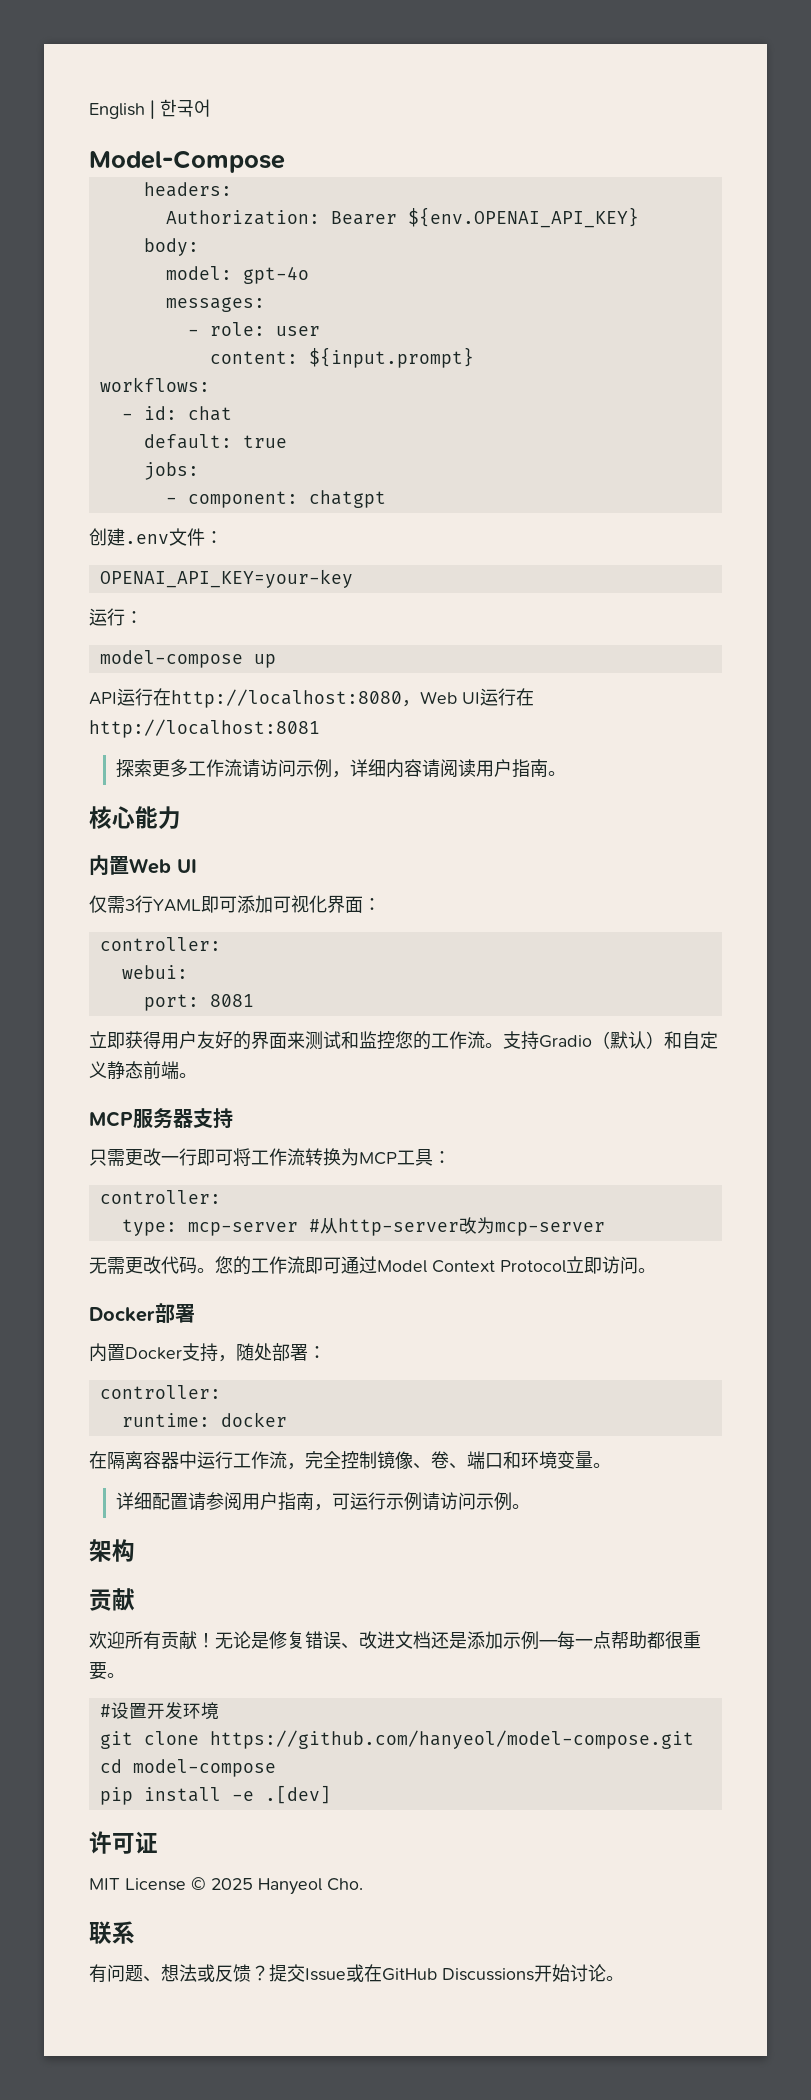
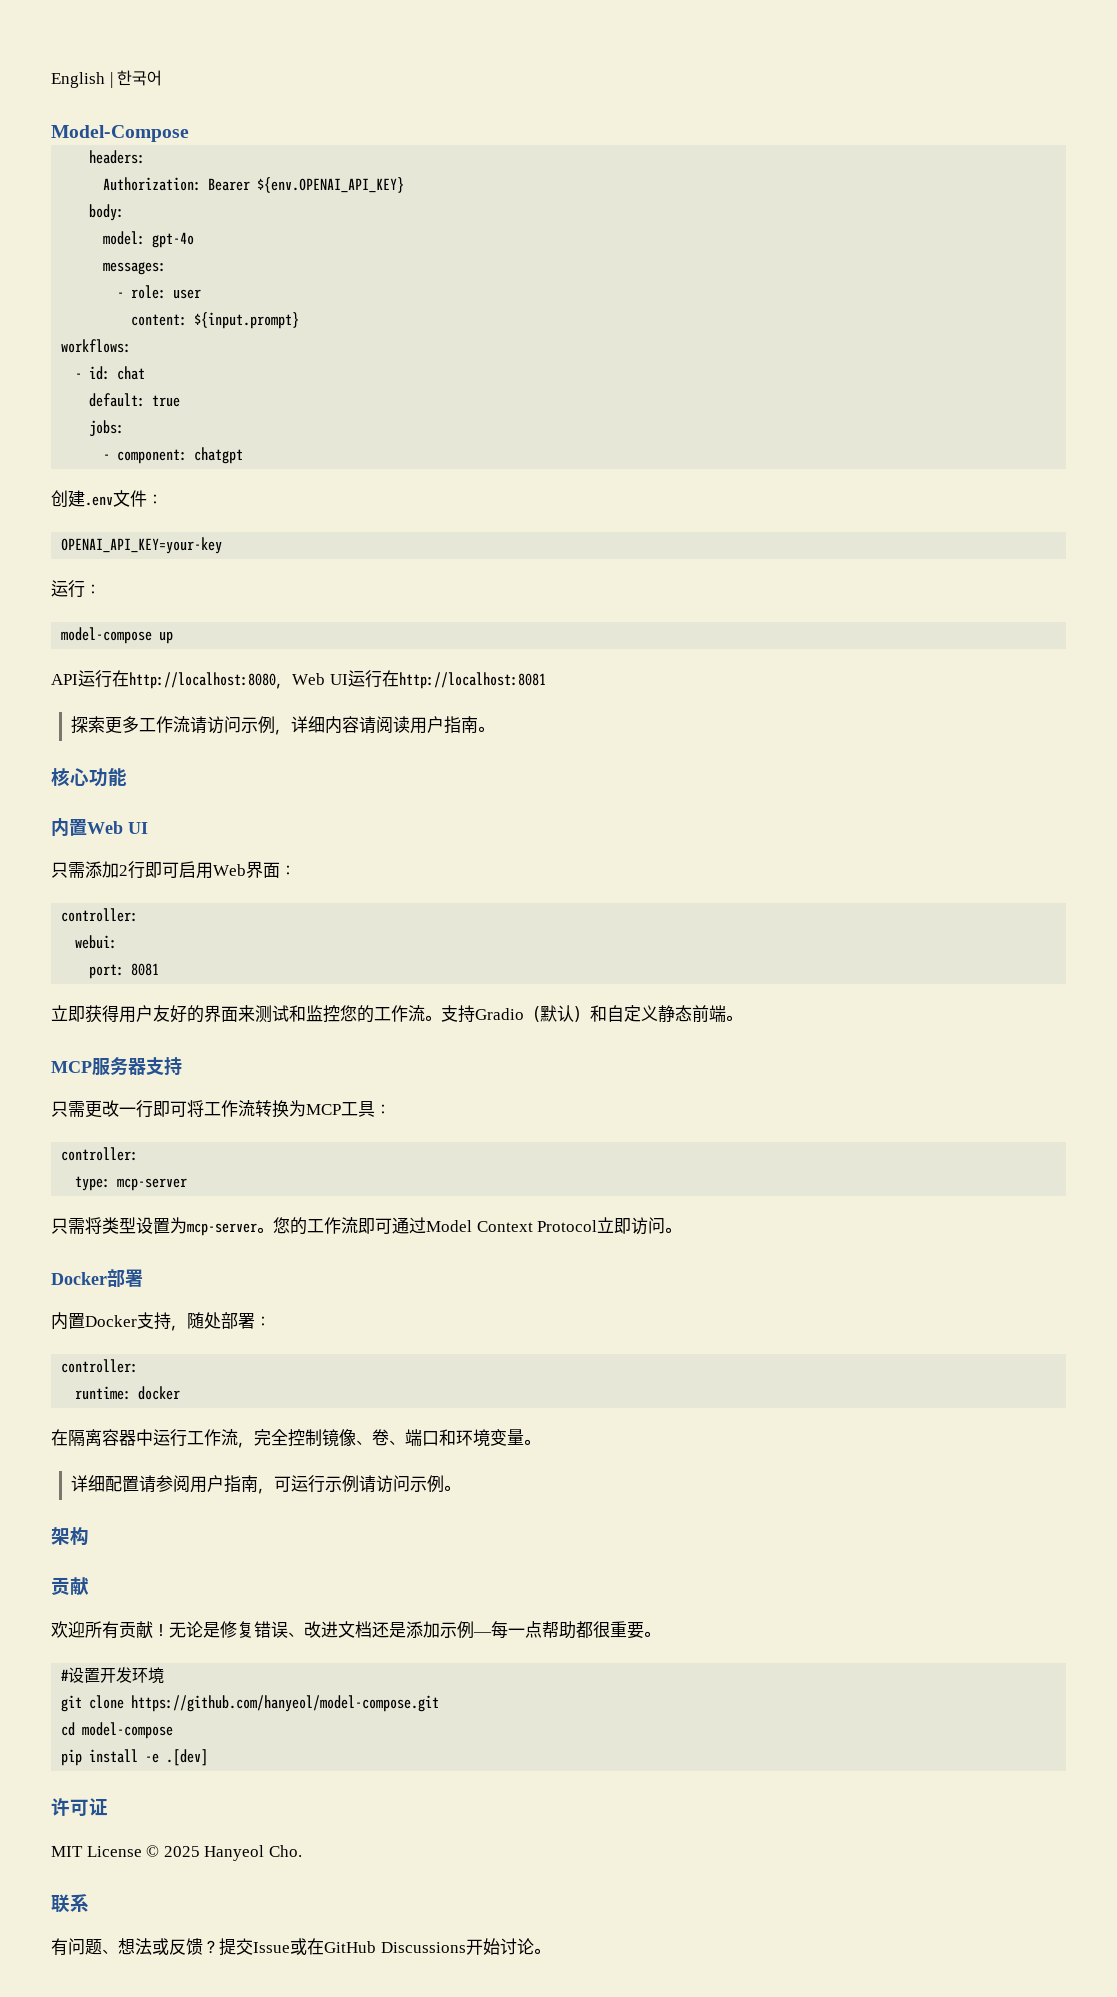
- 核心能力
+ 核心功能
- 仅需3行YAML即可添加可视化界面：
+ 只需添加2行即可启用Web界面：
- type: mcp-server #从http-server改为mcp-server
- 无需更改代码。
+ type: mcp-server
+ 只需将类型设置为mcp-server。

